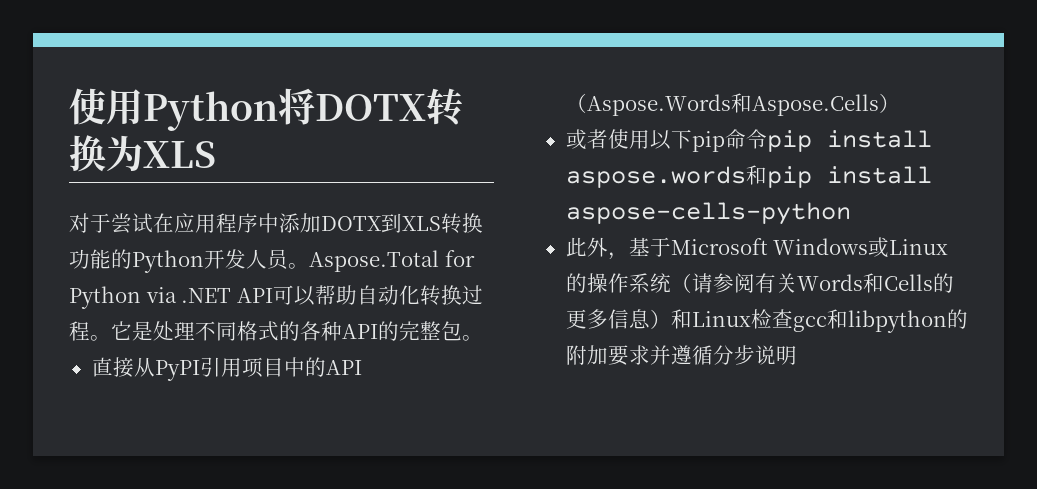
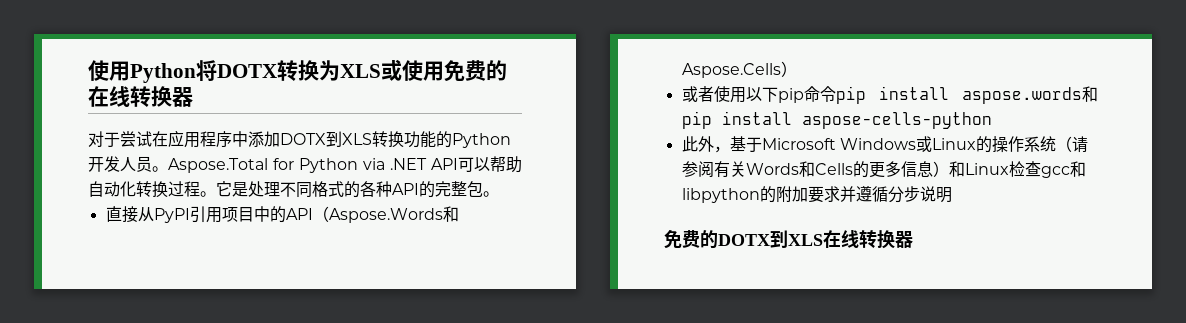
- 使用Python将DOTX转换为XLS
+ 使用Python将DOTX转换为XLS或使用免费的在线转换器
+ 免费的DOTX到XLS在线转换器

